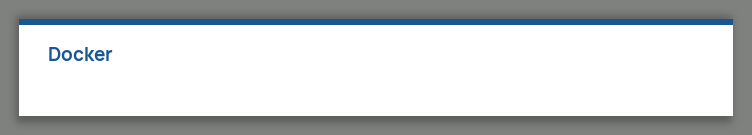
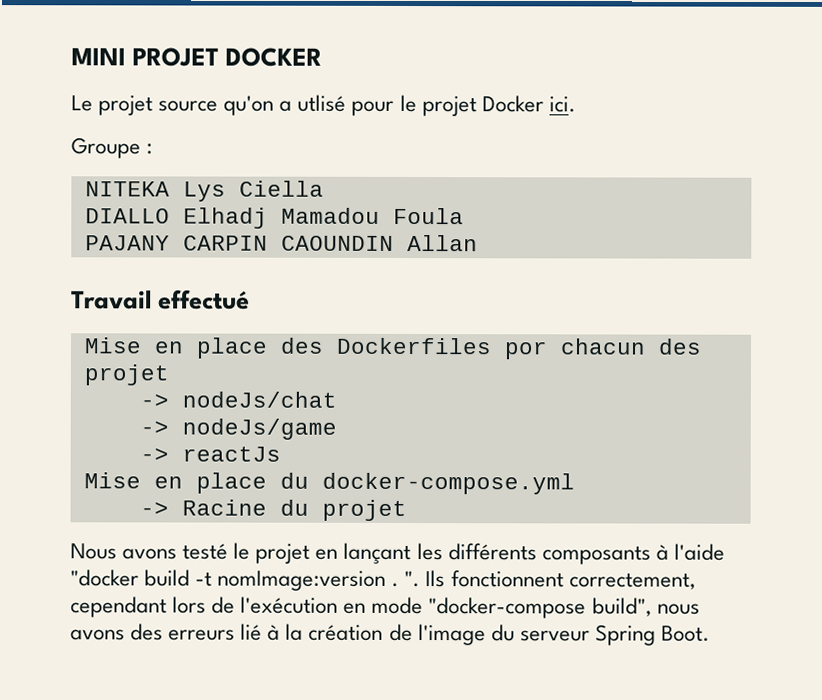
- Docker
+ MINI PROJET DOCKER
+ Le projet source qu'on a utlisé pour le projet Docker ici.
+ Groupe :
+ NITEKA Lys Ciella
+ DIALLO Elhadj Mamadou Foula
+ PAJANY CARPIN CAOUNDIN Allan
+ Travail effectué
+ Mise en place des Dockerfiles por chacun des projet
+ -> nodeJs/chat
+ -> nodeJs/game
+ -> reactJs
+ Mise en place du docker-compose.yml
+ -> Racine du projet
+ Nous avons testé le projet en lançant les différents composants à l'aide "docker build -t nomImage:version . ". Ils fonctionnent correctement, cependant lors de l'exécution en mode "docker-compose build", nous avons des erreurs lié à la création de l'image du serveur Spring Boot.

